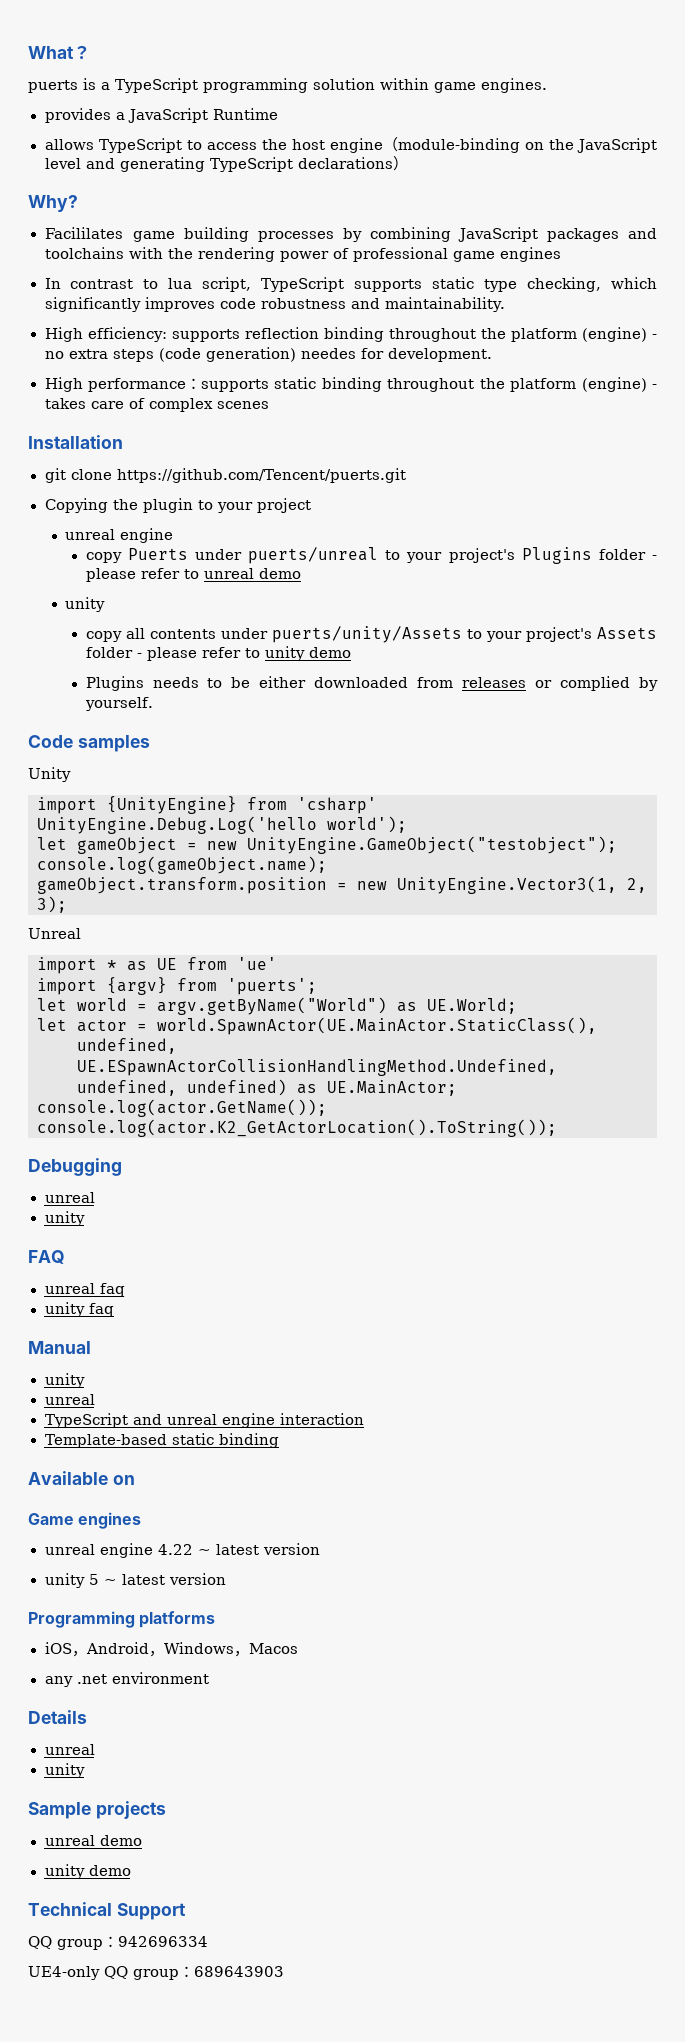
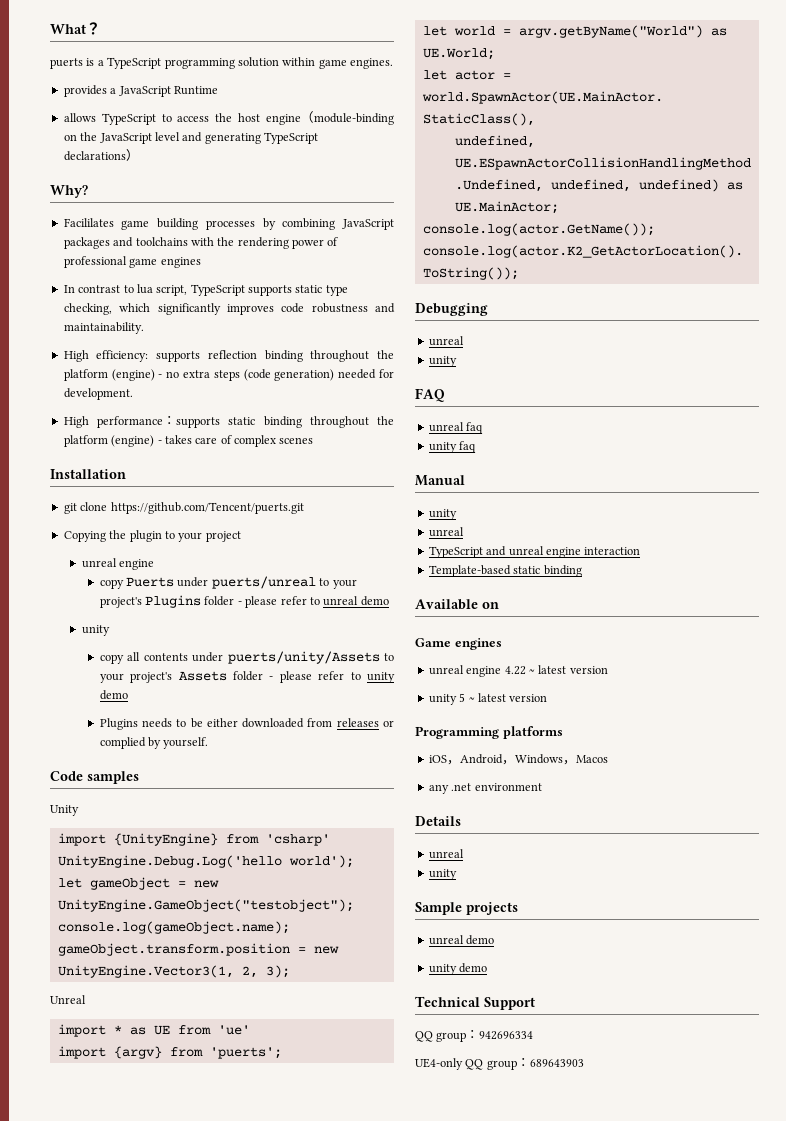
- High efficiency: supports reflection binding throughout the platform (engine) - no extra steps (code generation) needes for development.
+ High efficiency: supports reflection binding throughout the platform (engine) - no extra steps (code generation) needed for development.

